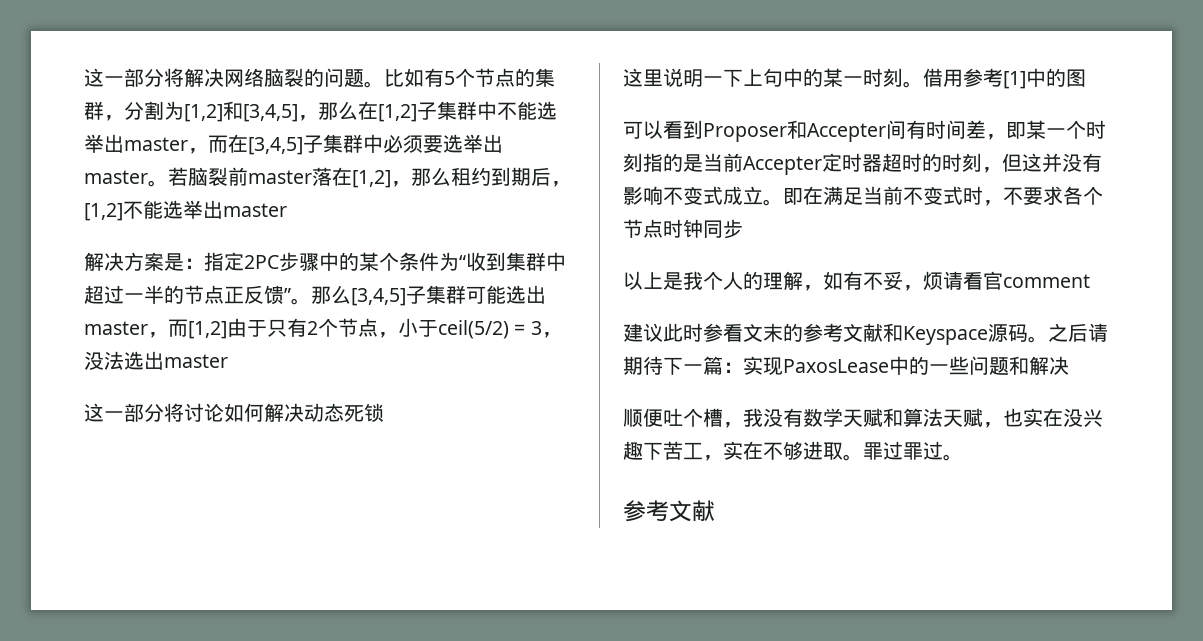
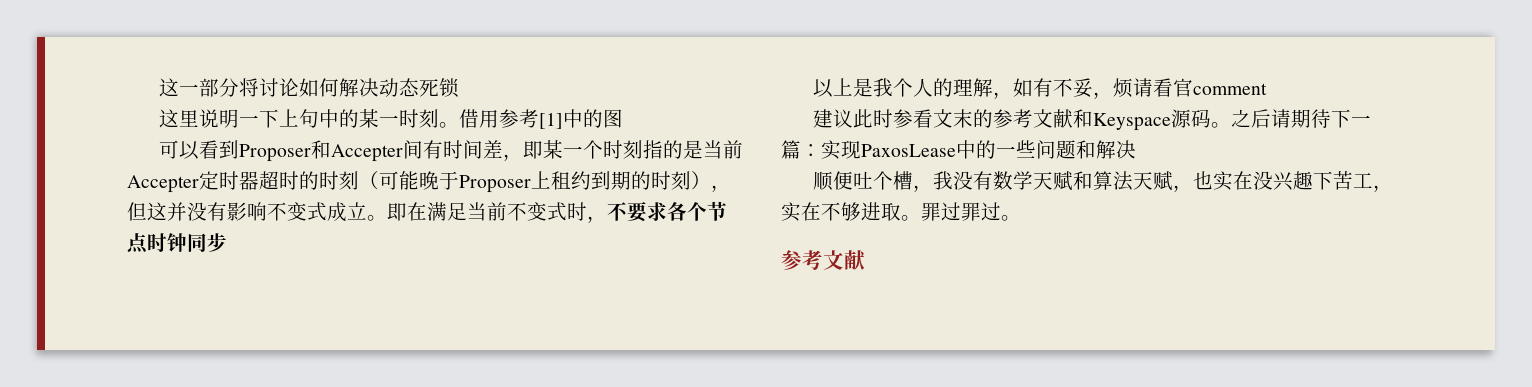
- 这一部分将解决网络脑裂的问题。比如有5个节点的集群，分割为[1,2]和[3,4,5]，那么在[1,2]子集群中不能选举出master，而在[3,4,5]子集群中必须要选举出master。若脑裂前master落在[1,2]，那么租约到期后，[1,2]不能选举出master
- 解决方案是：指定2PC步骤中的某个条件为“收到集群中超过一半的节点正反馈”。那么[3,4,5]子集群可能选出master，而[1,2]由于只有2个节点，小于ceil(5/2) = 3，没法选出master
- 可以看到Proposer和Accepter间有时间差，即某一个时刻指的是当前Accepter定时器超时的时刻，但这并没有影响不变式成立。
+ 可以看到Proposer和Accepter间有时间差，即某一个时刻指的是当前Accepter定时器超时的时刻（可能晚于Proposer上租约到期的时刻），但这并没有影响不变式成立。

